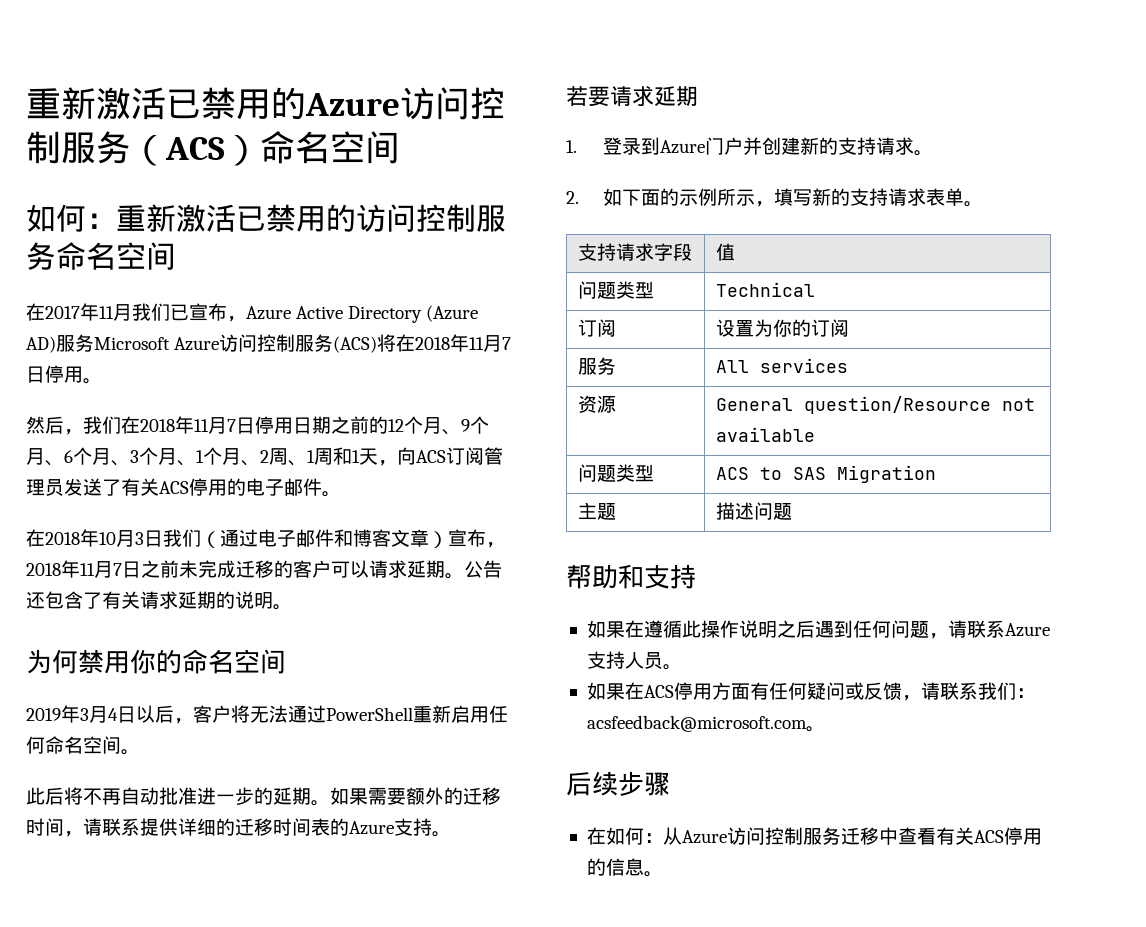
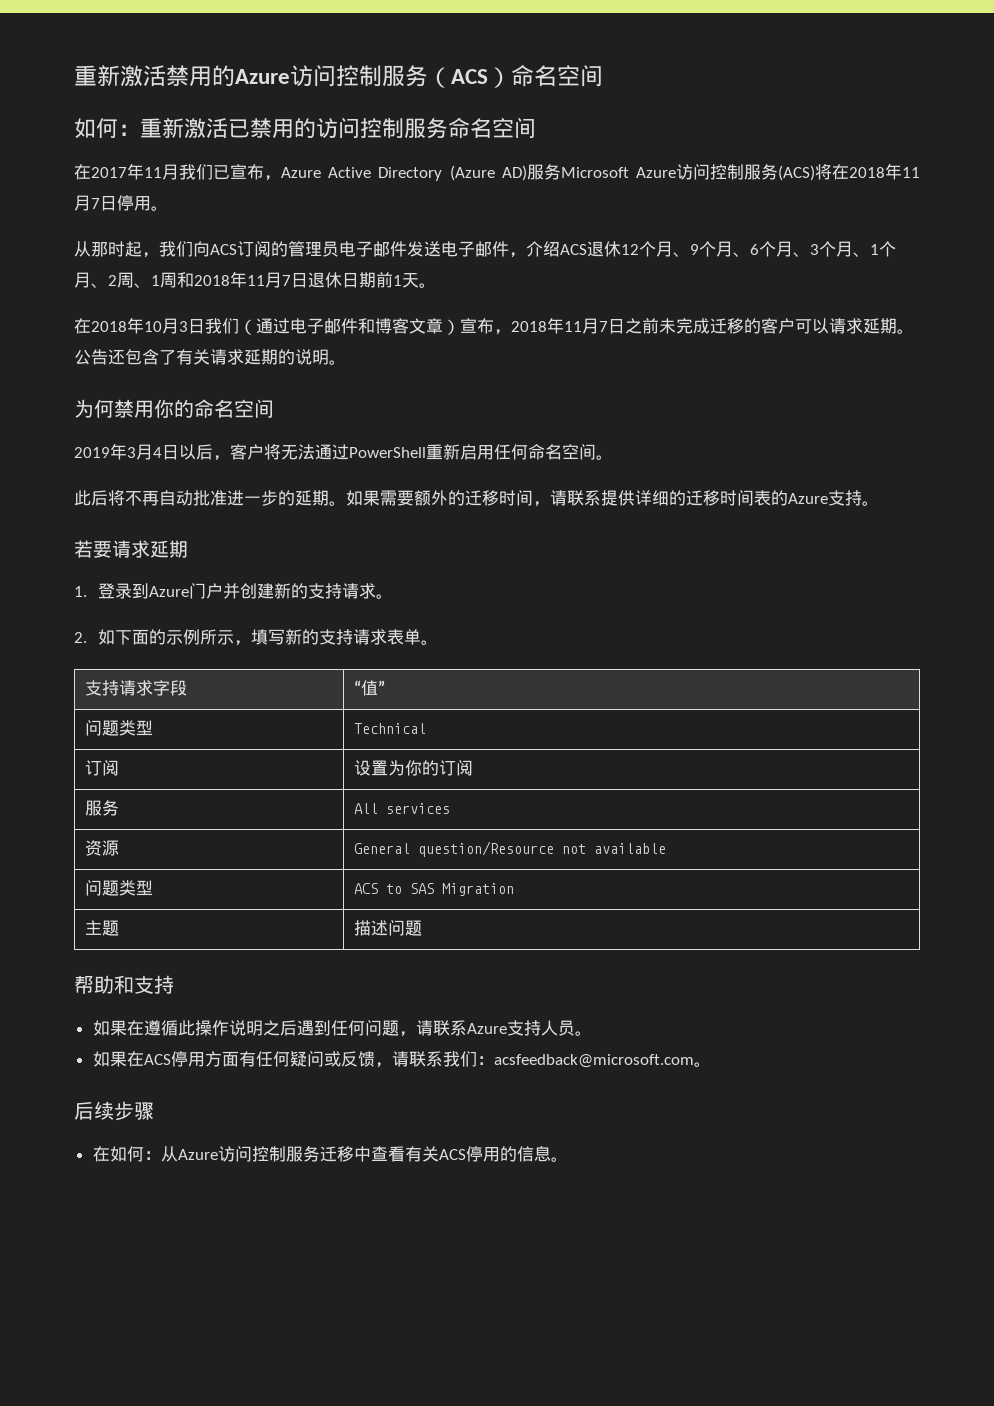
- 重新激活已禁用的Azure访问控制服务（ACS）命名空间
+ 重新激活禁用的Azure访问控制服务（ACS）命名空间
- 然后，我们在2018年11月7日停用日期之前的12个月、9个月、6个月、3个月、1个月、2周、1周和1天，向ACS订阅管理员发送了有关ACS停用的电子邮件。
+ 从那时起，我们向ACS订阅的管理员电子邮件发送电子邮件，介绍ACS退休12个月、9个月、6个月、3个月、1个月、2周、1周和2018年11月7日退休日期前1天。
- 支持请求字段 | 值
+ 支持请求字段 | “值”

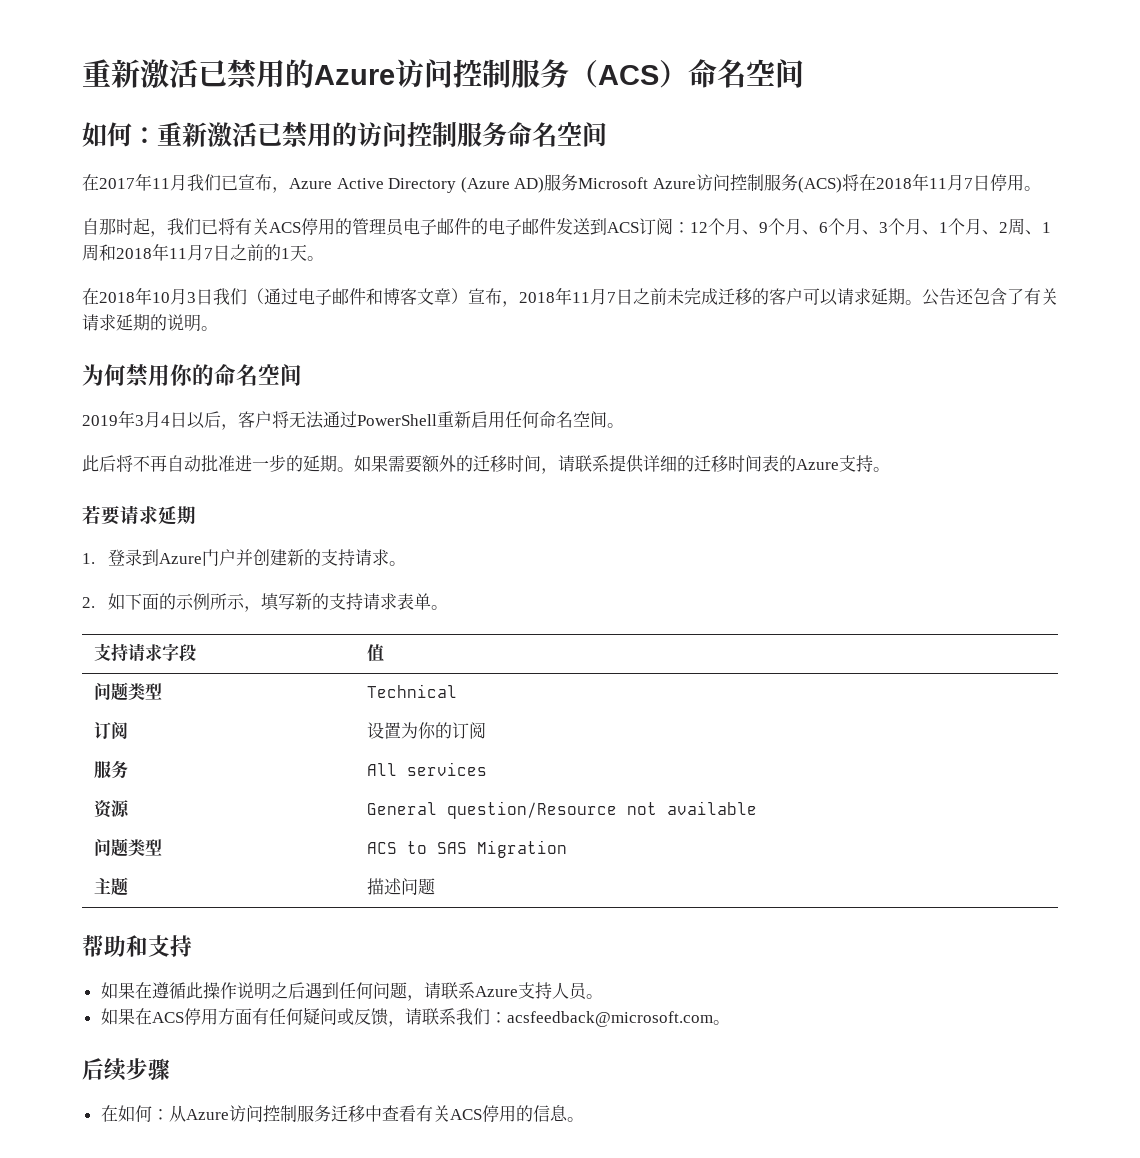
- 重新激活禁用的Azure访问控制服务（ACS）命名空间
+ 重新激活已禁用的Azure访问控制服务（ACS）命名空间
- 从那时起，我们向ACS订阅的管理员电子邮件发送电子邮件，介绍ACS退休12个月、9个月、6个月、3个月、1个月、2周、1周和2018年11月7日退休日期前1天。
+ 自那时起，我们已将有关ACS停用的管理员电子邮件的电子邮件发送到ACS订阅：12个月、9个月、6个月、3个月、1个月、2周、1周和2018年11月7日之前的1天。
- 支持请求字段 | “值”
+ 支持请求字段 | 值

